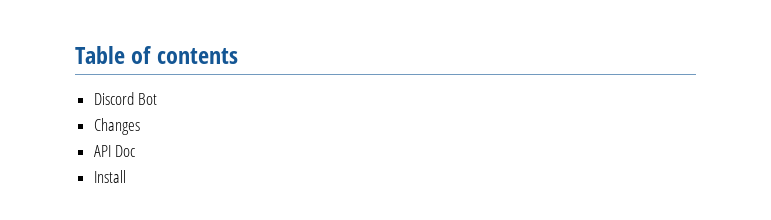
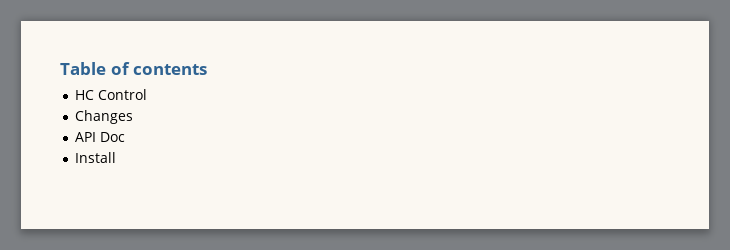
- Discord Bot
+ HC Control

